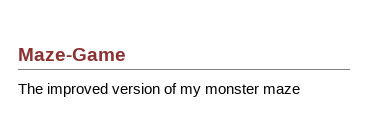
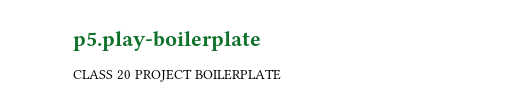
- Maze-Game
- The improved version of my monster maze
+ p5.play-boilerplate
+ CLASS 20 PROJECT BOILERPLATE

